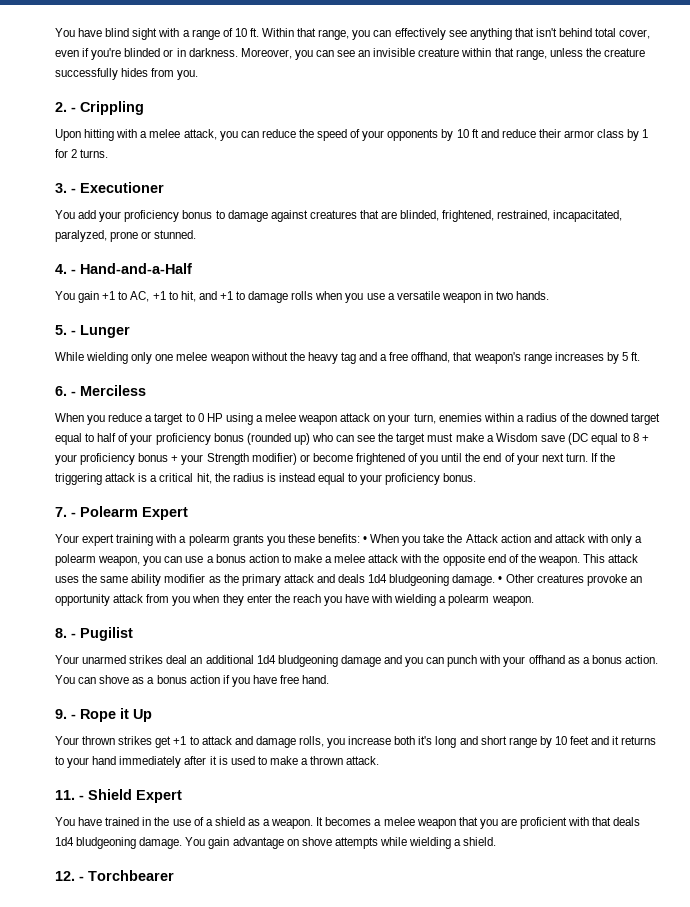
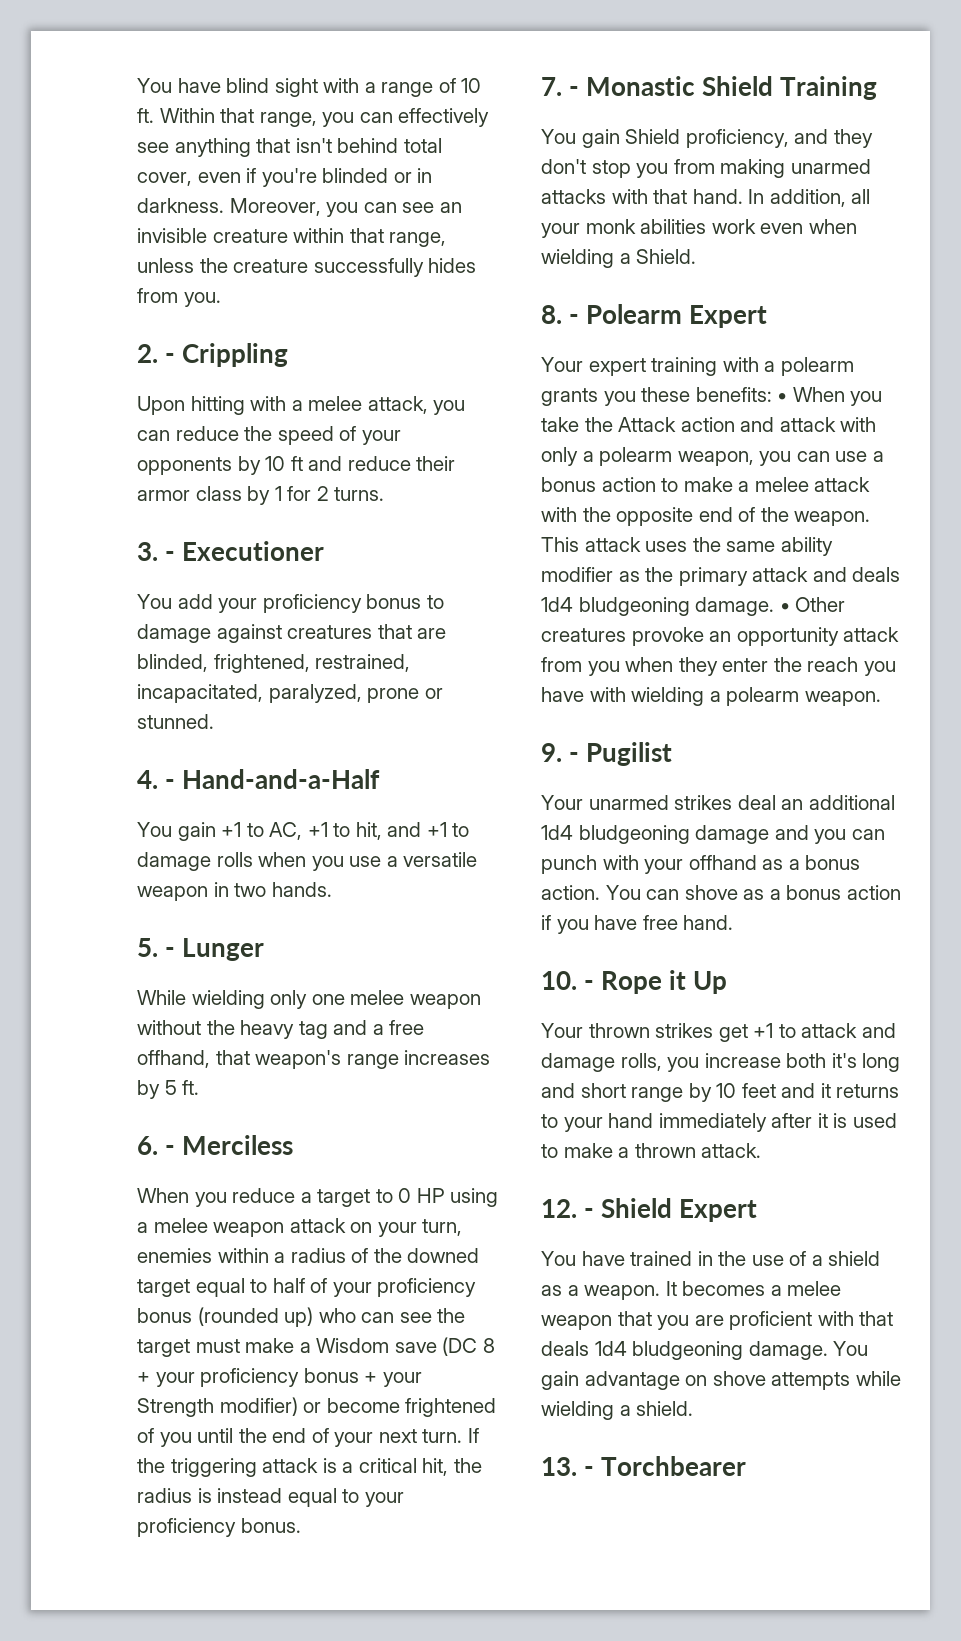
- When you reduce a target to 0 HP using a melee weapon attack on your turn, enemies within a radius of the downed target equal to half of your proficiency bonus (rounded up) who can see the target must make a Wisdom save (DC equal to 8 + your proficiency bonus + your Strength modifier) or become frightened of you until the end of your next turn.
+ When you reduce a target to 0 HP using a melee weapon attack on your turn, enemies within a radius of the downed target equal to half of your proficiency bonus (rounded up) who can see the target must make a Wisdom save (DC 8 + your proficiency bonus + your Strength modifier) or become frightened of you until the end of your next turn.
- 7. - Polearm Expert
+ 7. - Monastic Shield Training
+ You gain Shield proficiency, and they don't stop you from making unarmed attacks with that hand. In addition, all your monk abilities work even when wielding a Shield.
+ 8. - Polearm Expert
- 8. - Pugilist
+ 9. - Pugilist
- 9. - Rope it Up
+ 10. - Rope it Up
- 11. - Shield Expert
+ 12. - Shield Expert
- 12. - Torchbearer
+ 13. - Torchbearer

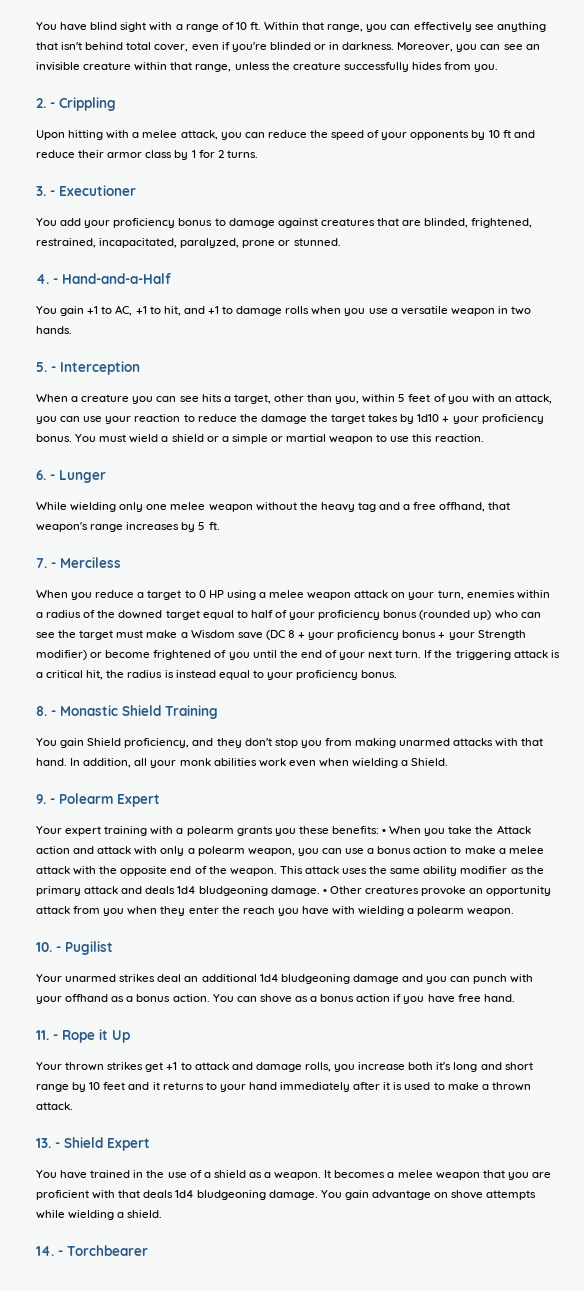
- 5. - Lunger
+ 5. - Interception
+ When a creature you can see hits a target, other than you, within 5 feet of you with an attack, you can use your reaction to reduce the damage the target takes by 1d10 + your proficiency bonus. You must wield a shield or a simple or martial weapon to use this reaction.
+ 6. - Lunger
- 6. - Merciless
+ 7. - Merciless
- 7. - Monastic Shield Training
+ 8. - Monastic Shield Training
- 8. - Polearm Expert
+ 9. - Polearm Expert
- 9. - Pugilist
+ 10. - Pugilist
- 10. - Rope it Up
+ 11. - Rope it Up
- 12. - Shield Expert
+ 13. - Shield Expert
- 13. - Torchbearer
+ 14. - Torchbearer

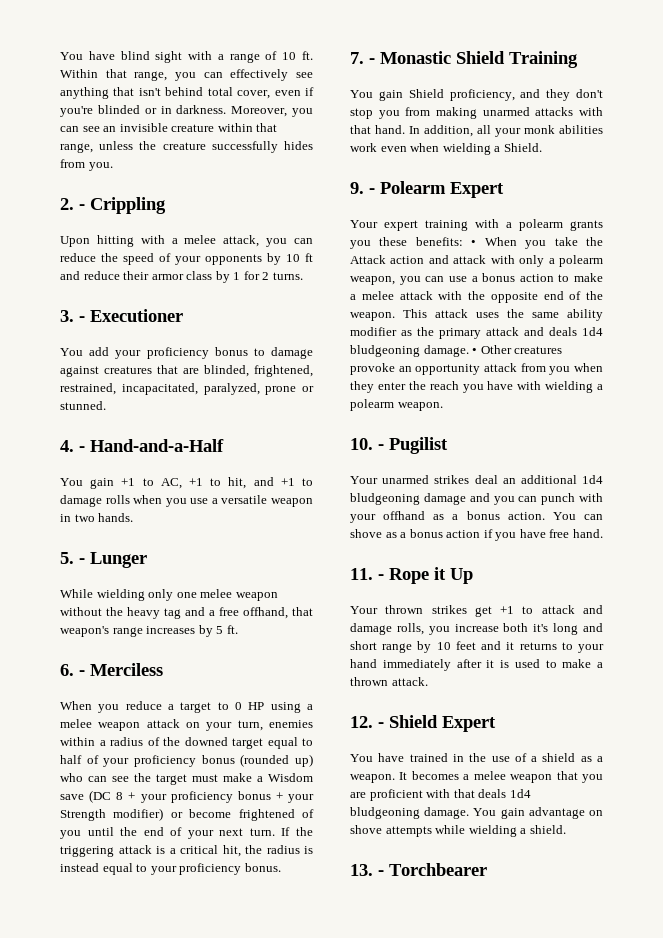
- 5. - Interception
- When a creature you can see hits a target, other than you, within 5 feet of you with an attack, you can use your reaction to reduce the damage the target takes by 1d10 + your proficiency bonus. You must wield a shield or a simple or martial weapon to use this reaction.
- 6. - Lunger
+ 5. - Lunger
- 7. - Merciless
+ 6. - Merciless
- 8. - Monastic Shield Training
+ 7. - Monastic Shield Training
- 13. - Shield Expert
+ 12. - Shield Expert
- 14. - Torchbearer
+ 13. - Torchbearer

